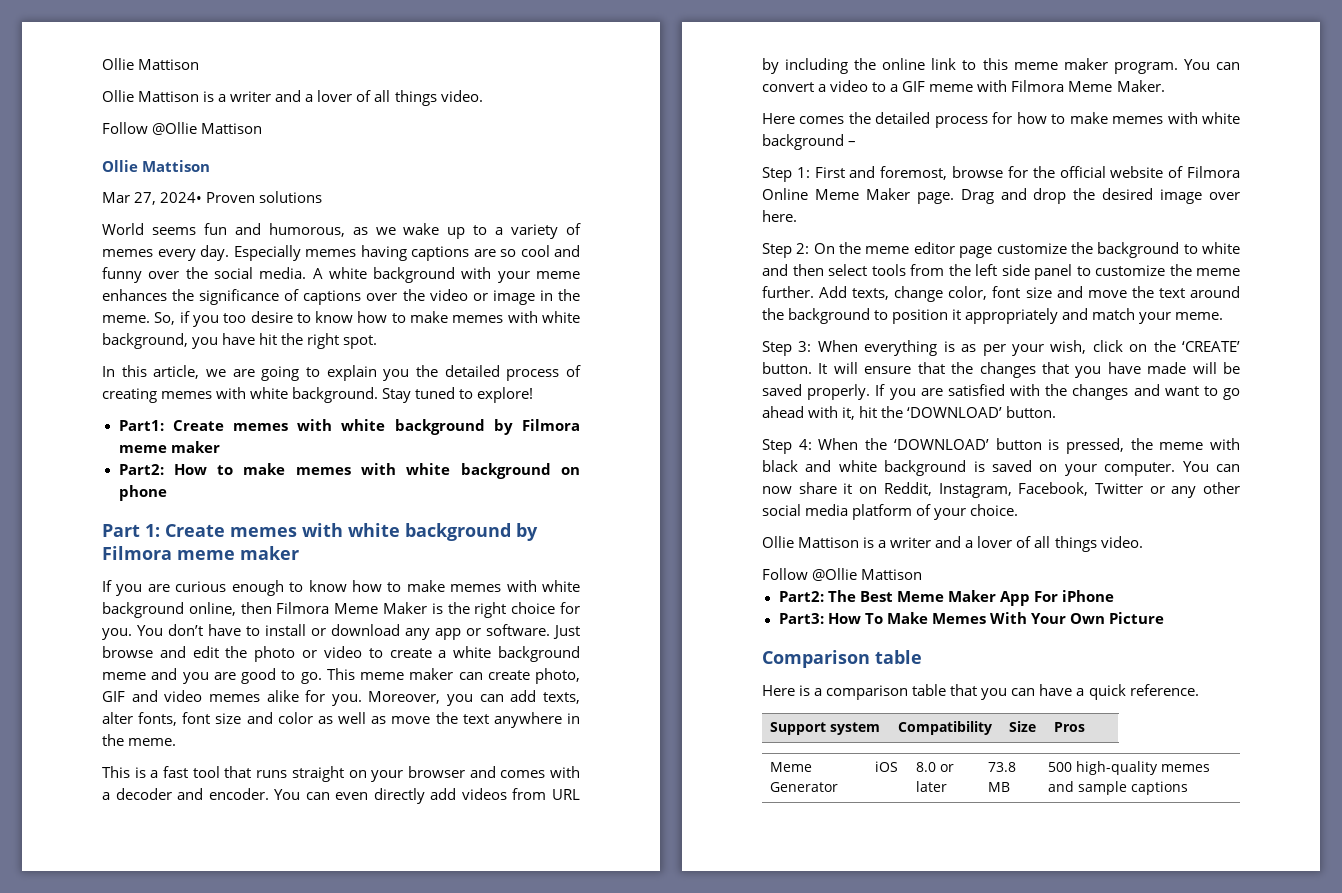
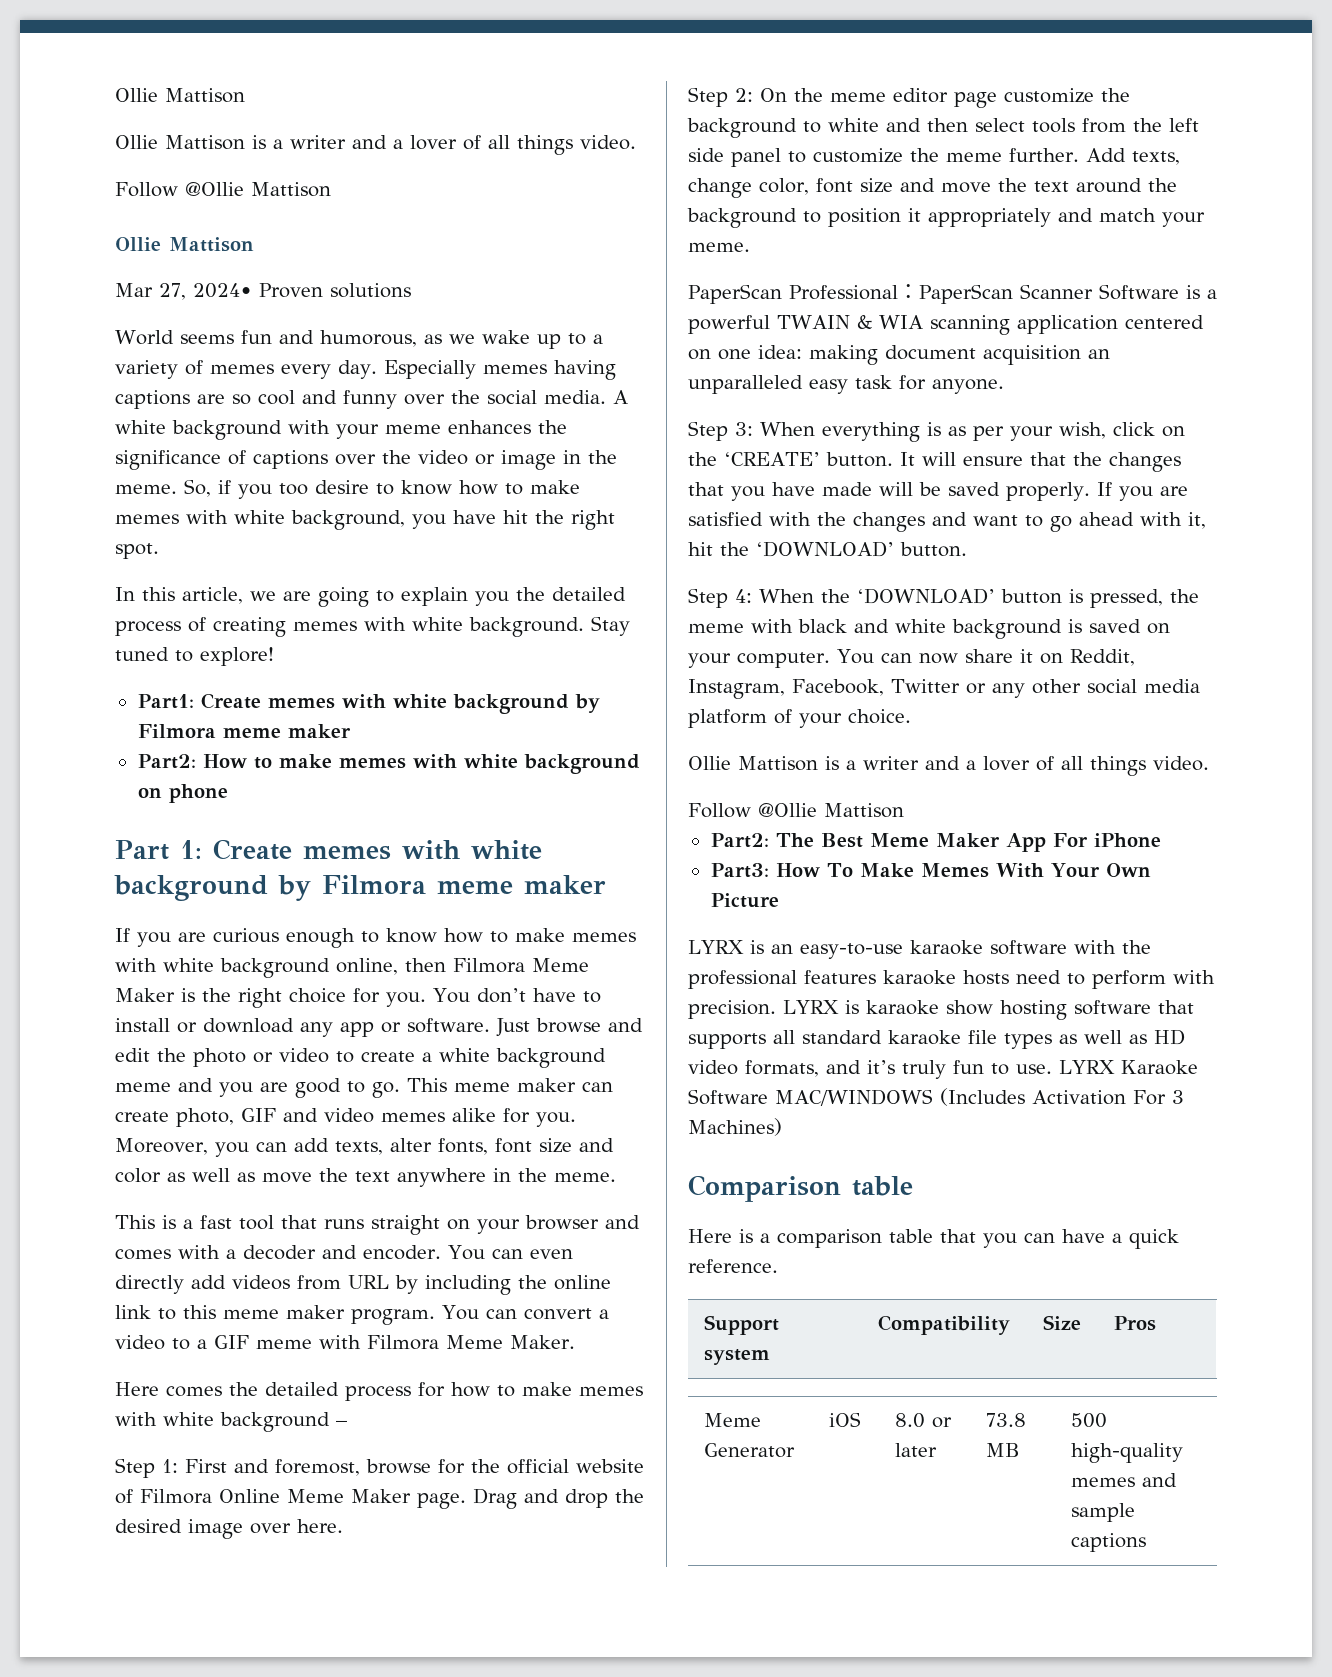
+ PaperScan Professional：PaperScan Scanner Software is a powerful TWAIN & WIA scanning application centered on one idea: making document acquisition an unparalleled easy task for anyone.
+ LYRX is an easy-to-use karaoke software with the professional features karaoke hosts need to perform with precision. LYRX is karaoke show hosting software that supports all standard karaoke file types as well as HD video formats, and it’s truly fun to use. LYRX Karaoke Software MAC/WINDOWS (Includes Activation For 3 Machines)

